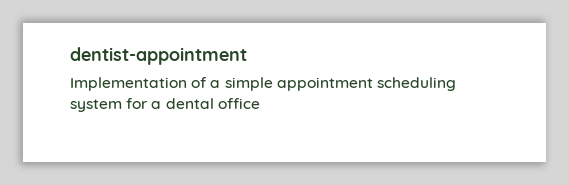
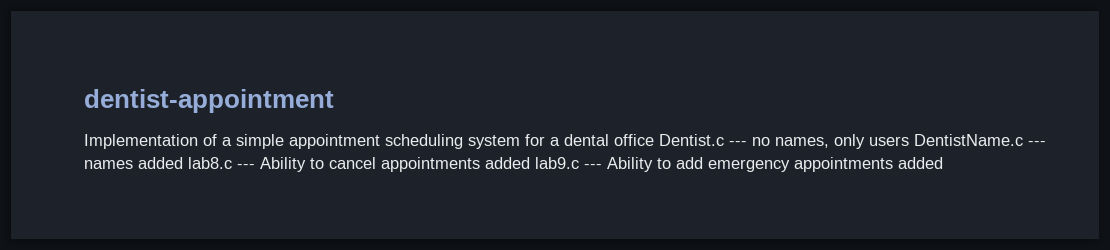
- Implementation of a simple appointment scheduling system for a dental office
+ Implementation of a simple appointment scheduling system for a dental office Dentist.c --- no names, only users DentistName.c --- names added lab8.c --- Ability to cancel appointments added lab9.c --- Ability to add emergency appointments added

